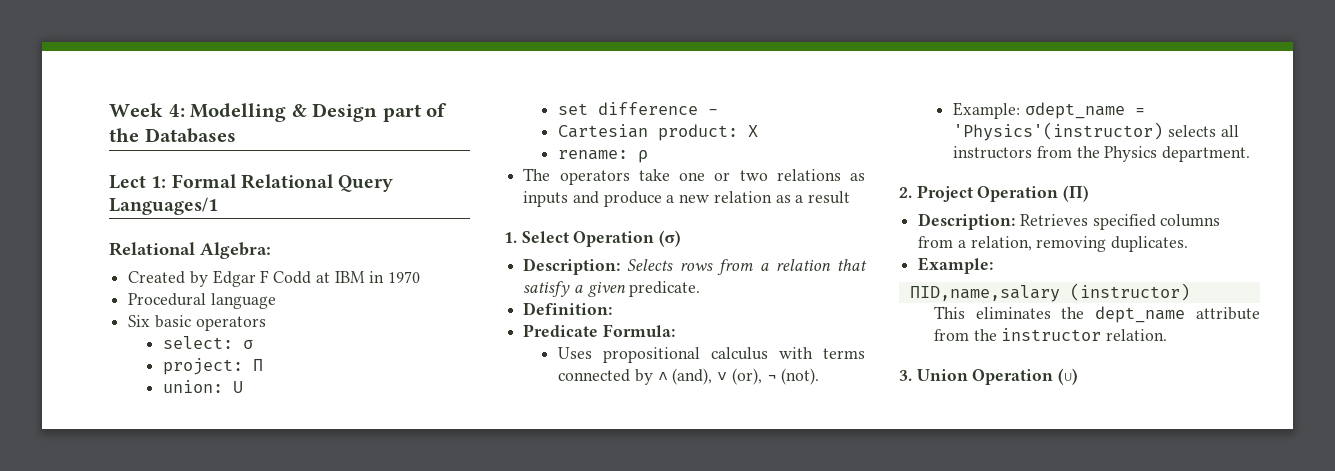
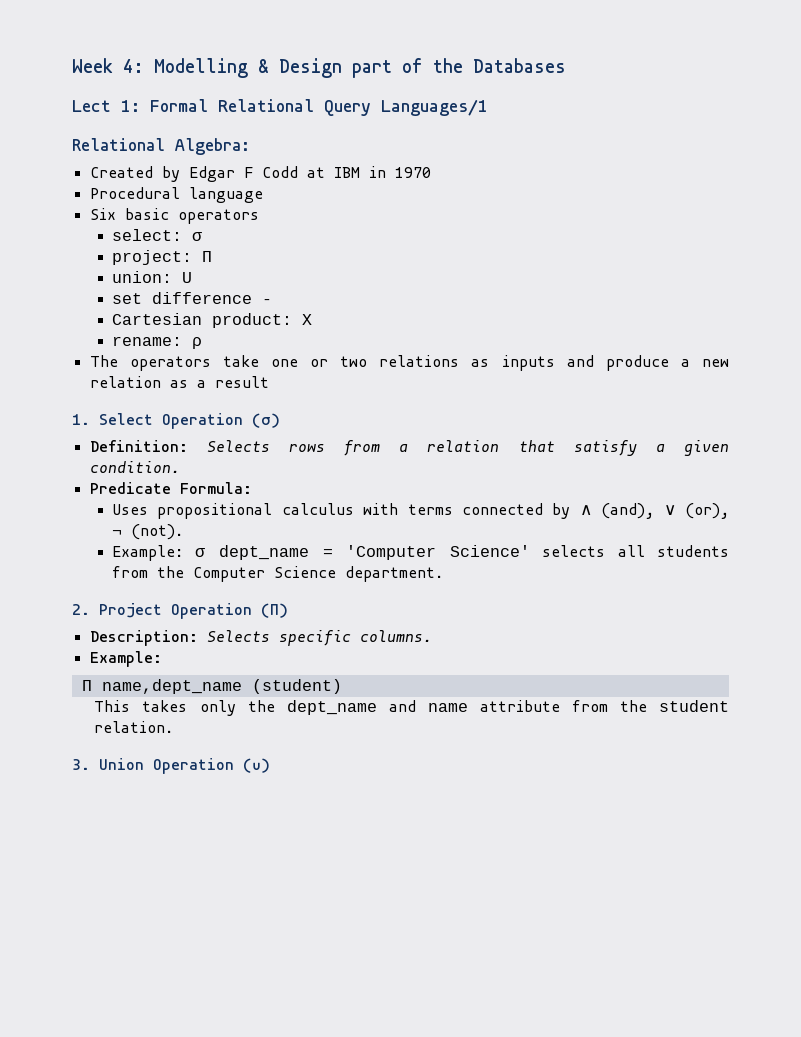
- Description: Selects rows from a relation that satisfy a given predicate.
- Definition:
+ Definition: Selects rows from a relation that satisfy a given condition.
- Example: σdept_name = 'Physics'(instructor) selects all instructors from the Physics department.
+ Example: σ dept_name = 'Computer Science' selects all students from the Computer Science department.
- Description: Retrieves specified columns from a relation, removing duplicates.
+ Description: Selects specific columns.
  Example:
- ΠID,name,salary (instructor)
- This eliminates the dept_name attribute from the instructor relation.
+ Π name,dept_name (student)
+ This takes only the dept_name and name attribute from the student relation.

